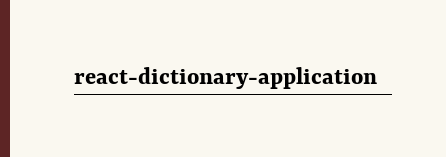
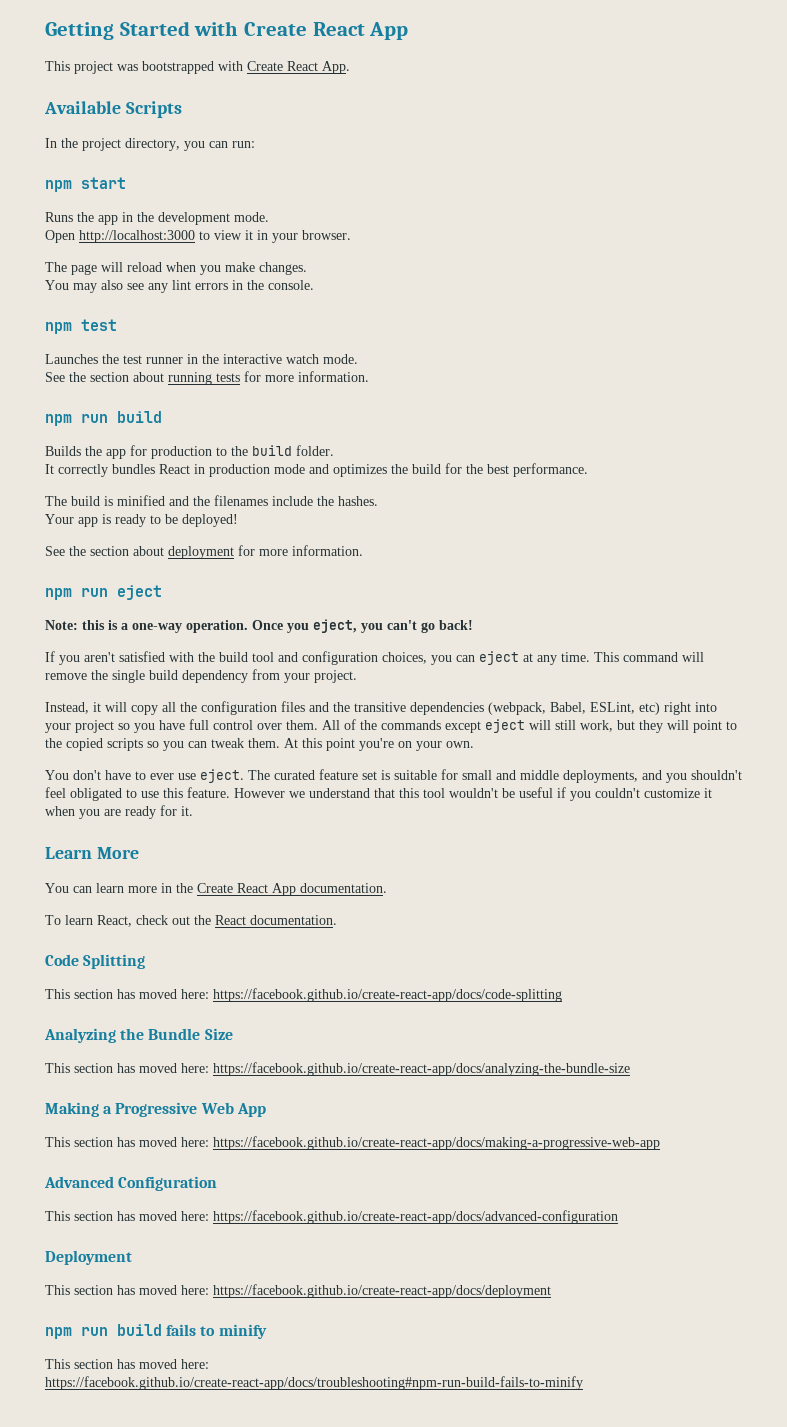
- react-dictionary-application
+ Getting Started with Create React App
+ This project was bootstrapped with Create React App.
+ Available Scripts
+ In the project directory, you can run:
+ npm start
+ Runs the app in the development mode.
+ Open http://localhost:3000 to view it in your browser.
+ The page will reload when you make changes.
+ You may also see any lint errors in the console.
+ npm test
+ Launches the test runner in the interactive watch mode.
+ See the section about running tests for more information.
+ npm run build
+ Builds the app for production to the build folder.
+ It correctly bundles React in production mode and optimizes the build for the best performance.
+ The build is minified and the filenames include the hashes.
+ Your app is ready to be deployed!
+ See the section about deployment for more information.
+ npm run eject
+ Note: this is a one-way operation. Once you eject, you can't go back!
+ If you aren't satisfied with the build tool and configuration choices, you can eject at any time. This command will remove the single build dependency from your project.
+ Instead, it will copy all the configuration files and the transitive dependencies (webpack, Babel, ESLint, etc) right into your project so you have full control over them. All of the commands except eject will still work, but they will point to the copied scripts so you can tweak them. At this point you're on your own.
+ You don't have to ever use eject. The curated feature set is suitable for small and middle deployments, and you shouldn't feel obligated to use this feature. However we understand that this tool wouldn't be useful if you couldn't customize it when you are ready for it.
+ Learn More
+ You can learn more in the Create React App documentation.
+ To learn React, check out the React documentation.
+ Code Splitting
+ This section has moved here: https://facebook.github.io/create-react-app/docs/code-splitting
+ Analyzing the Bundle Size
+ This section has moved here: https://facebook.github.io/create-react-app/docs/analyzing-the-bundle-size
+ Making a Progressive Web App
+ This section has moved here: https://facebook.github.io/create-react-app/docs/making-a-progressive-web-app
+ Advanced Configuration
+ This section has moved here: https://facebook.github.io/create-react-app/docs/advanced-configuration
+ Deployment
+ This section has moved here: https://facebook.github.io/create-react-app/docs/deployment
+ npm run build fails to minify
+ This section has moved here: https://facebook.github.io/create-react-app/docs/troubleshooting#npm-run-build-fails-to-minify

